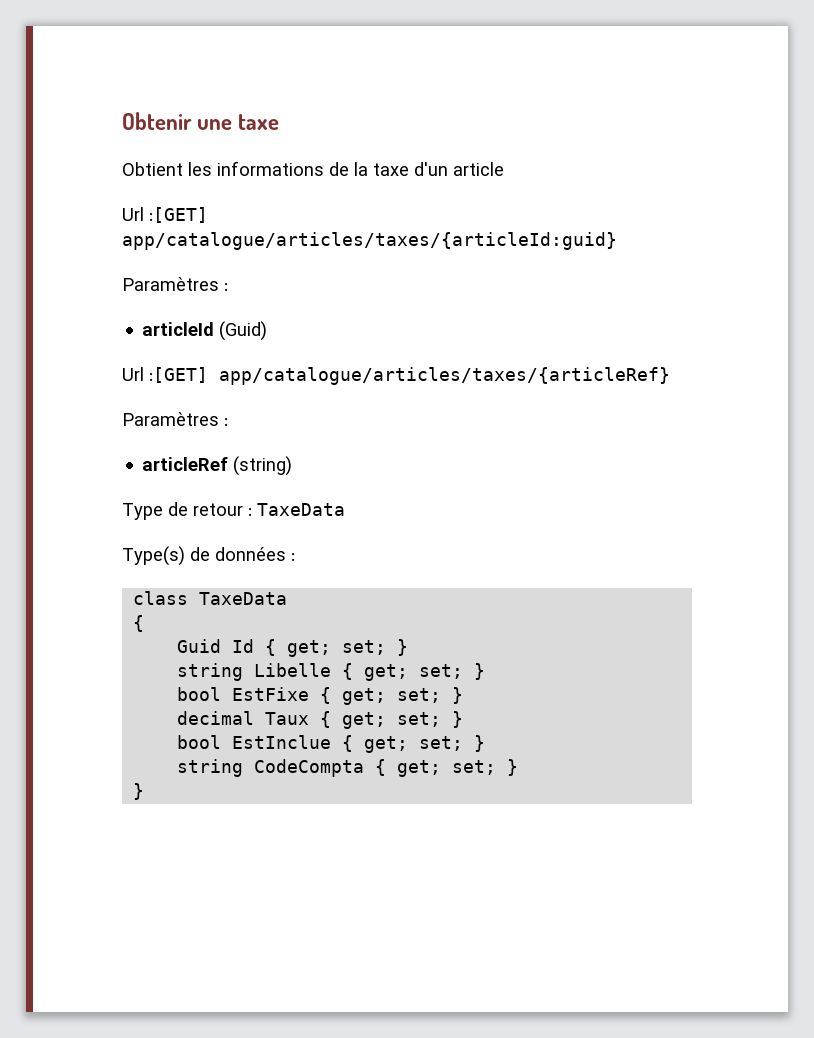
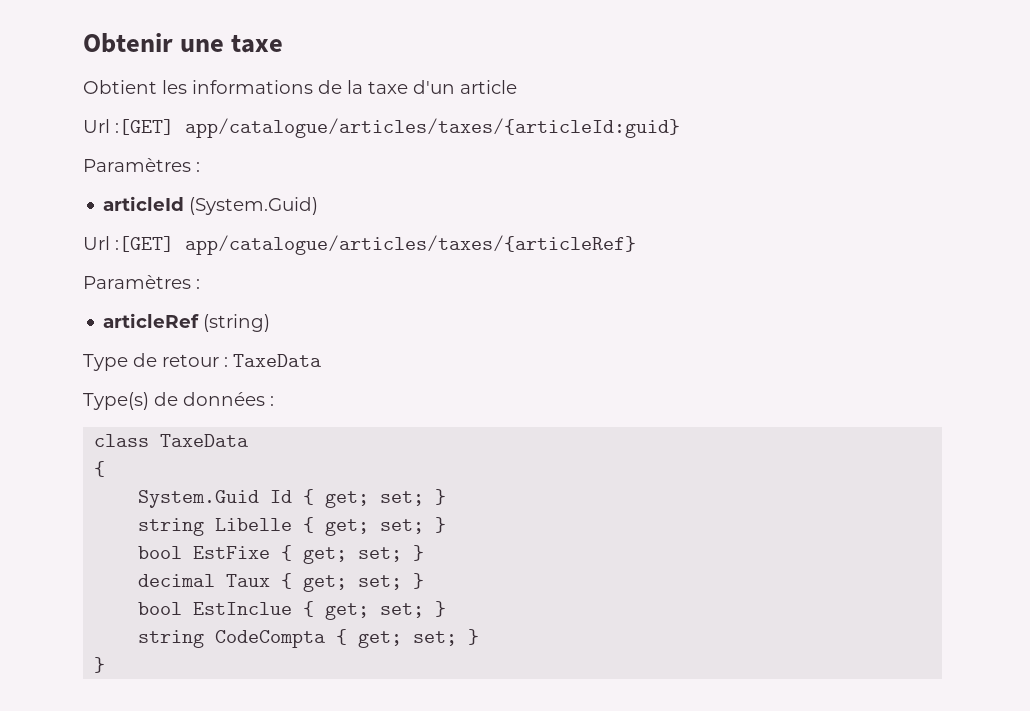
- articleId (Guid)
+ articleId (System.Guid)
- Guid Id { get; set; }
+ System.Guid Id { get; set; }

